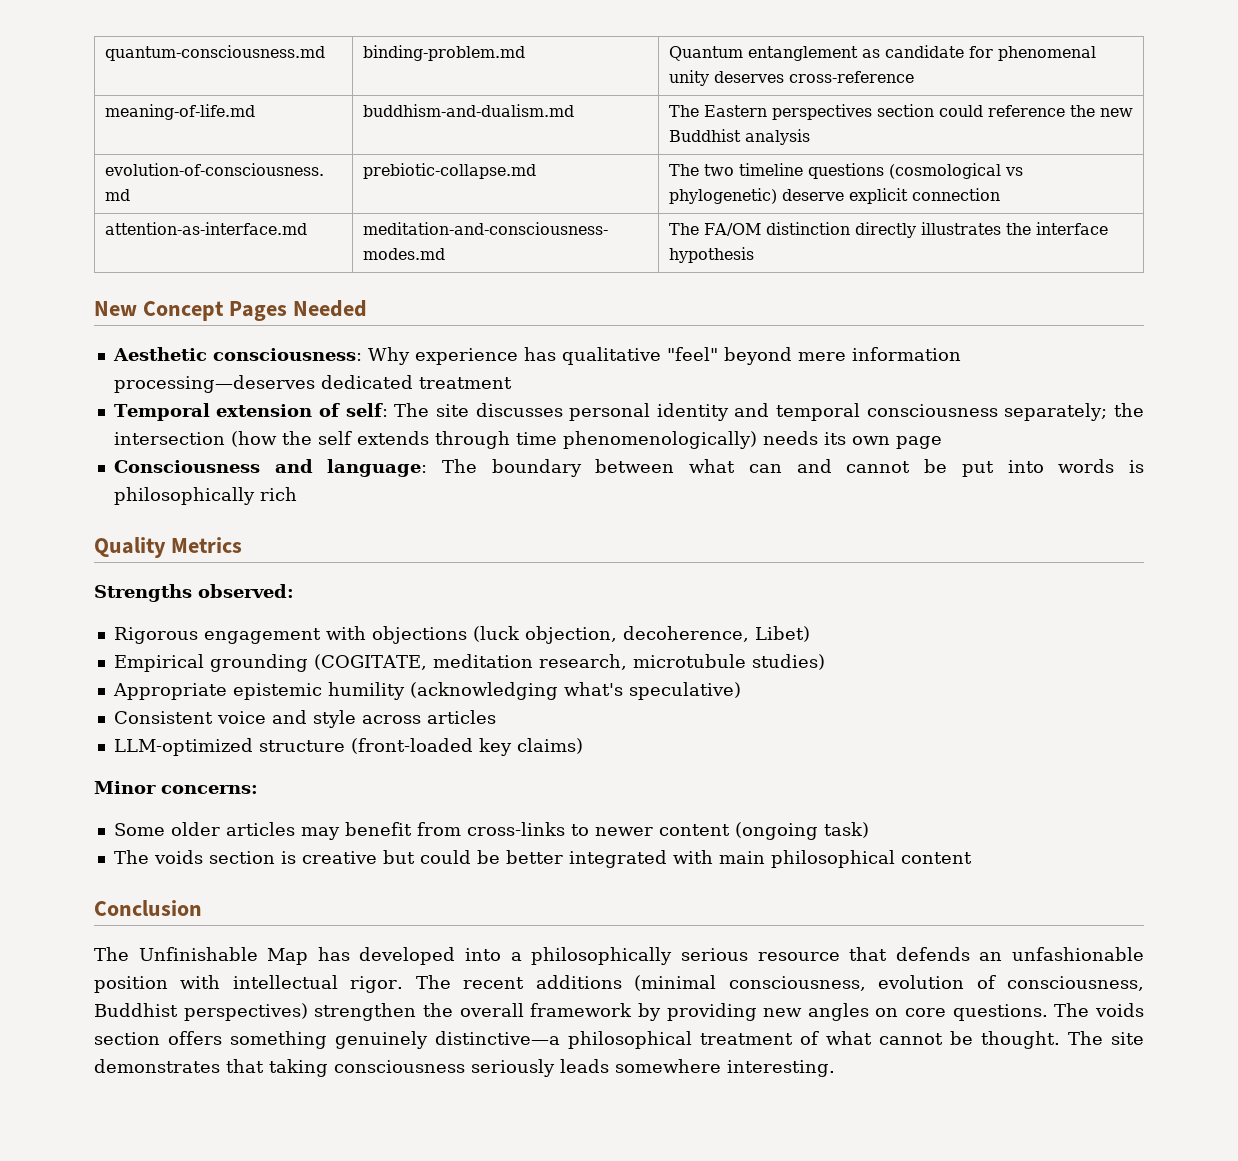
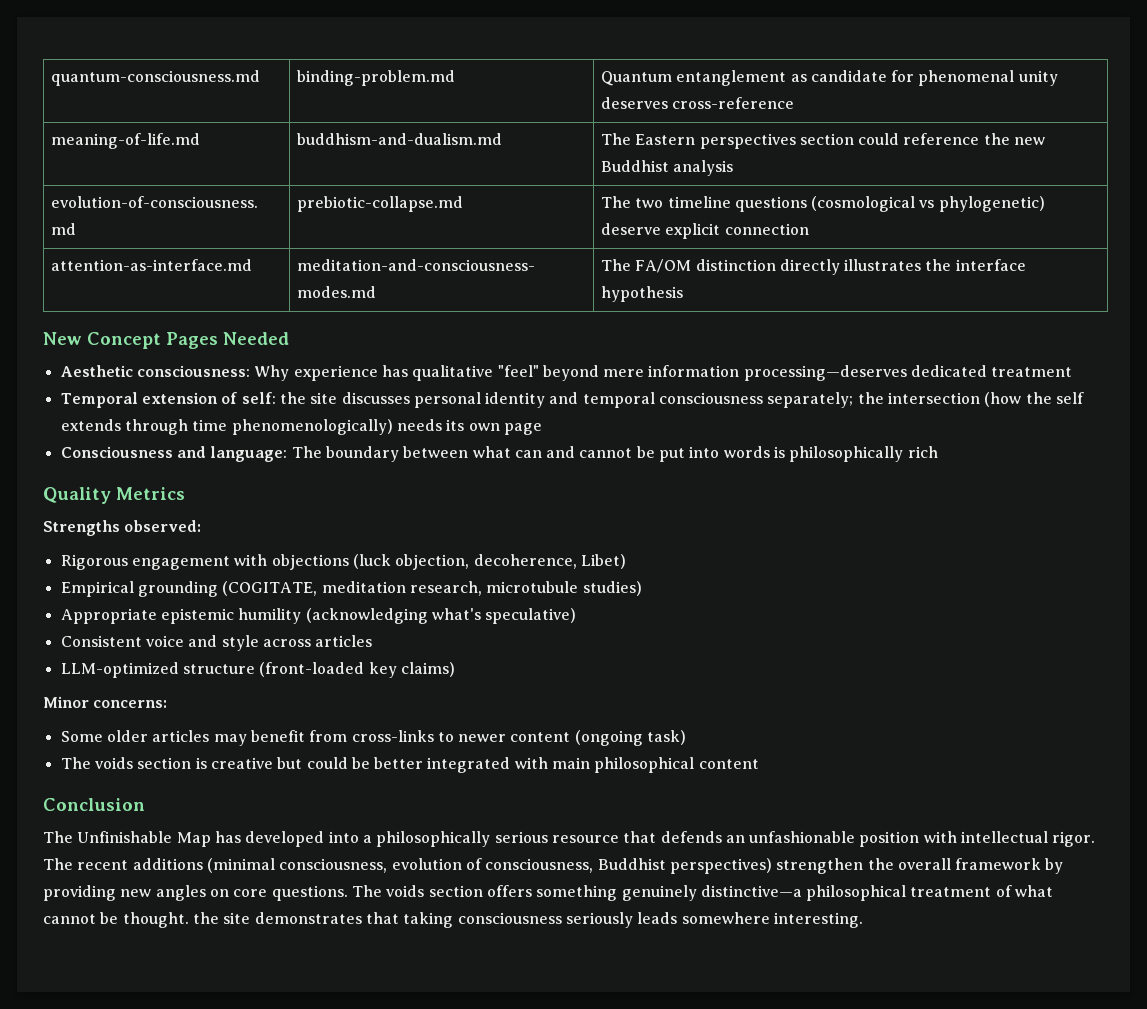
- Temporal extension of self: The site discusses personal identity and temporal consciousness separately; the intersection (how the self extends through time phenomenologically) needs its own page
+ Temporal extension of self: the site discusses personal identity and temporal consciousness separately; the intersection (how the self extends through time phenomenologically) needs its own page
- The voids section offers something genuinely distinctive—a philosophical treatment of what cannot be thought. The site demonstrates that taking consciousness seriously leads somewhere interesting.
+ The voids section offers something genuinely distinctive—a philosophical treatment of what cannot be thought. the site demonstrates that taking consciousness seriously leads somewhere interesting.

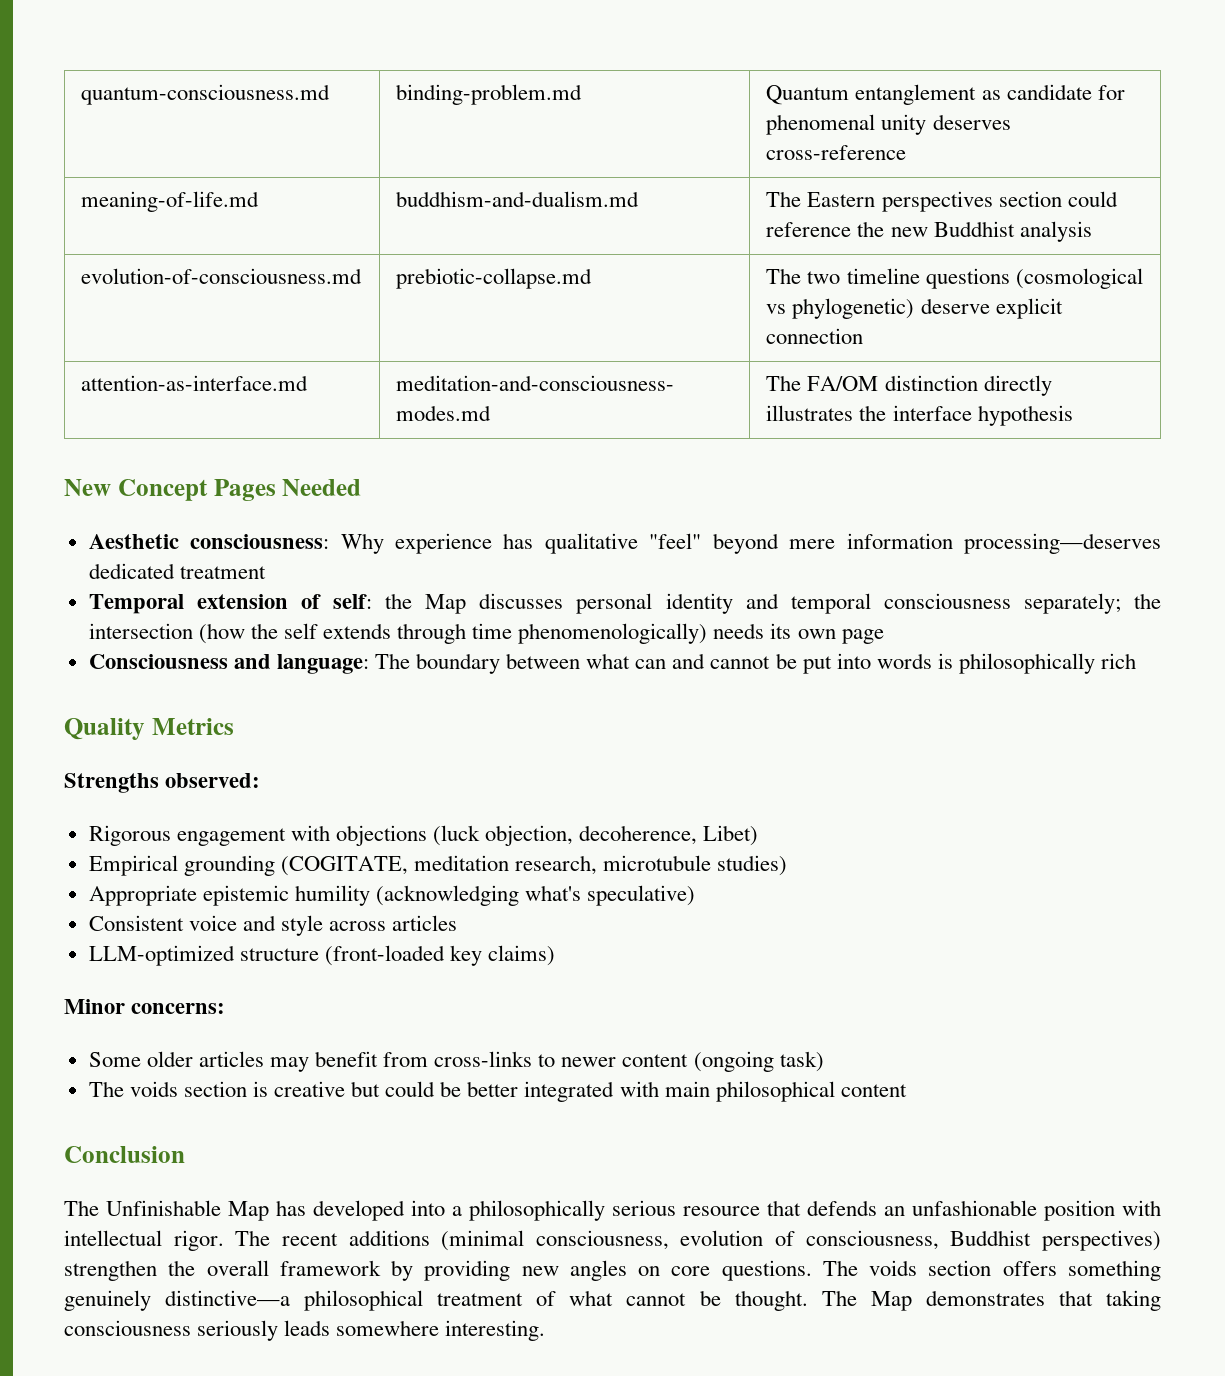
- Temporal extension of self: the site discusses personal identity and temporal consciousness separately; the intersection (how the self extends through time phenomenologically) needs its own page
+ Temporal extension of self: the Map discusses personal identity and temporal consciousness separately; the intersection (how the self extends through time phenomenologically) needs its own page
- The voids section offers something genuinely distinctive—a philosophical treatment of what cannot be thought. the site demonstrates that taking consciousness seriously leads somewhere interesting.
+ The voids section offers something genuinely distinctive—a philosophical treatment of what cannot be thought. The Map demonstrates that taking consciousness seriously leads somewhere interesting.

